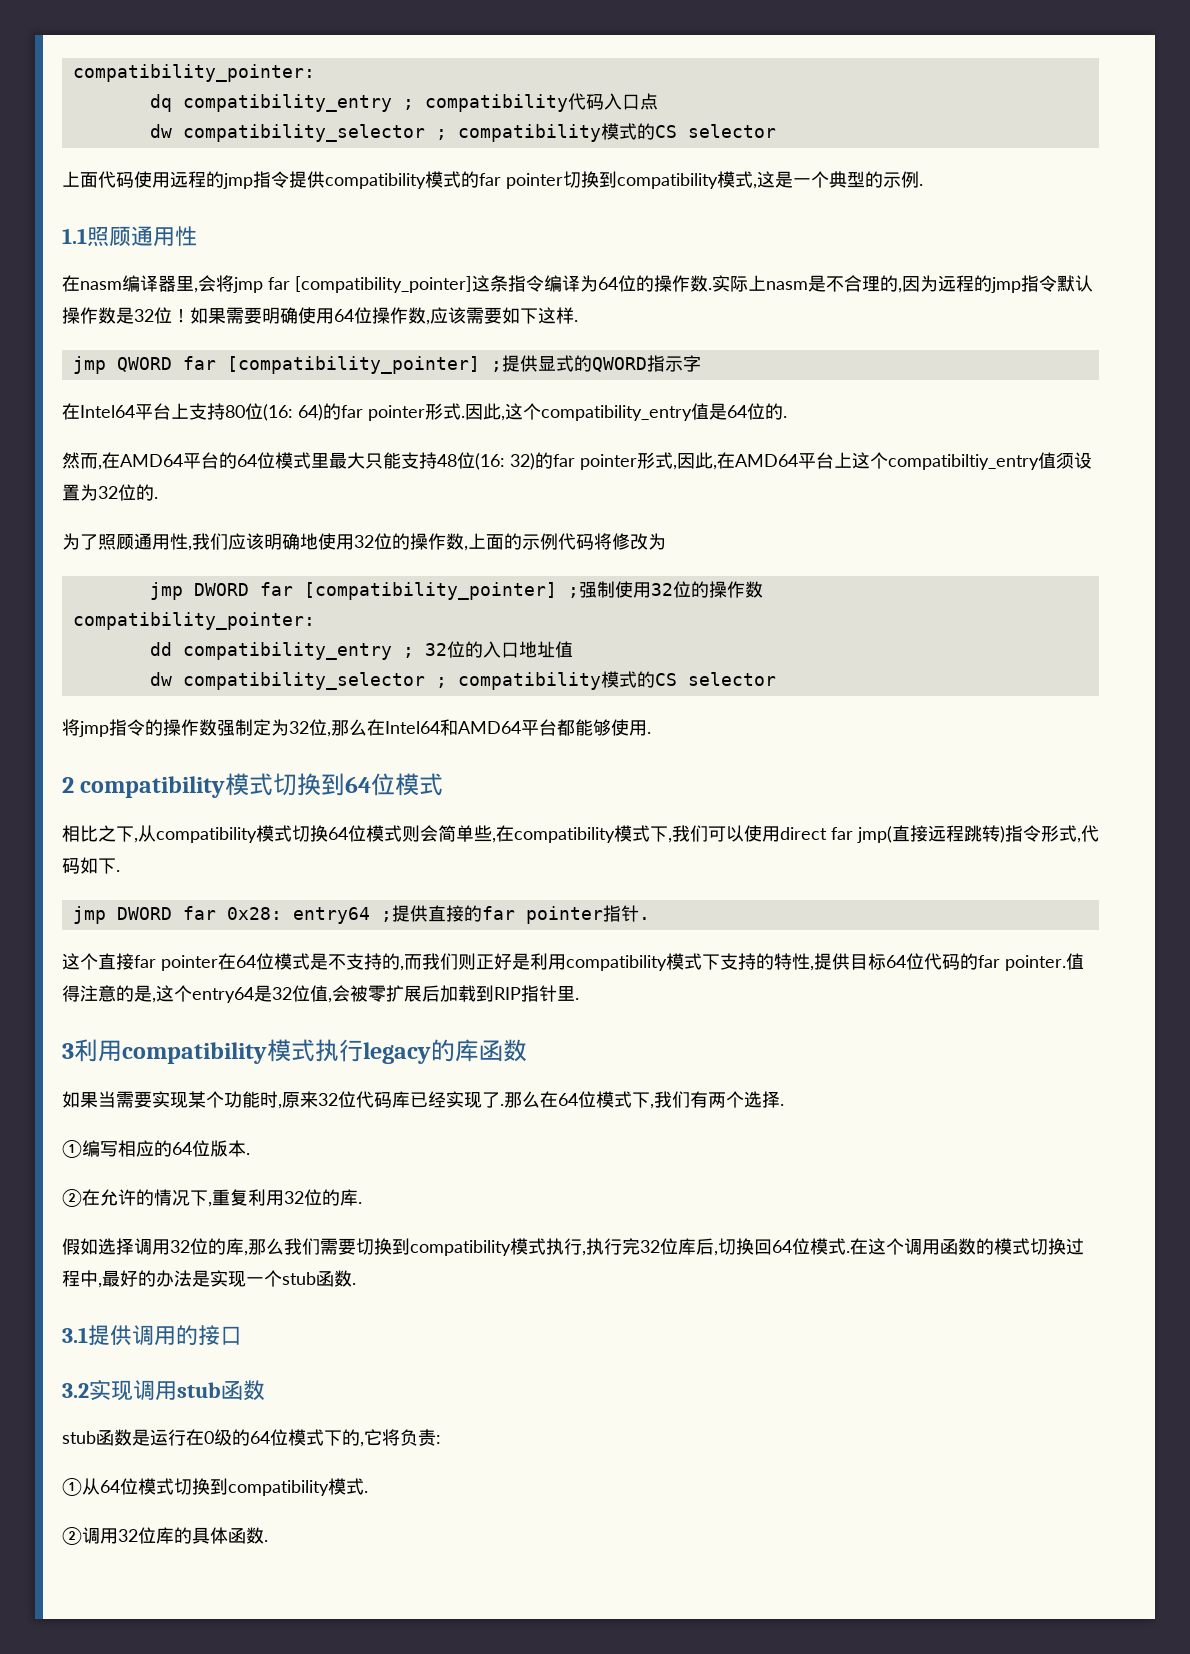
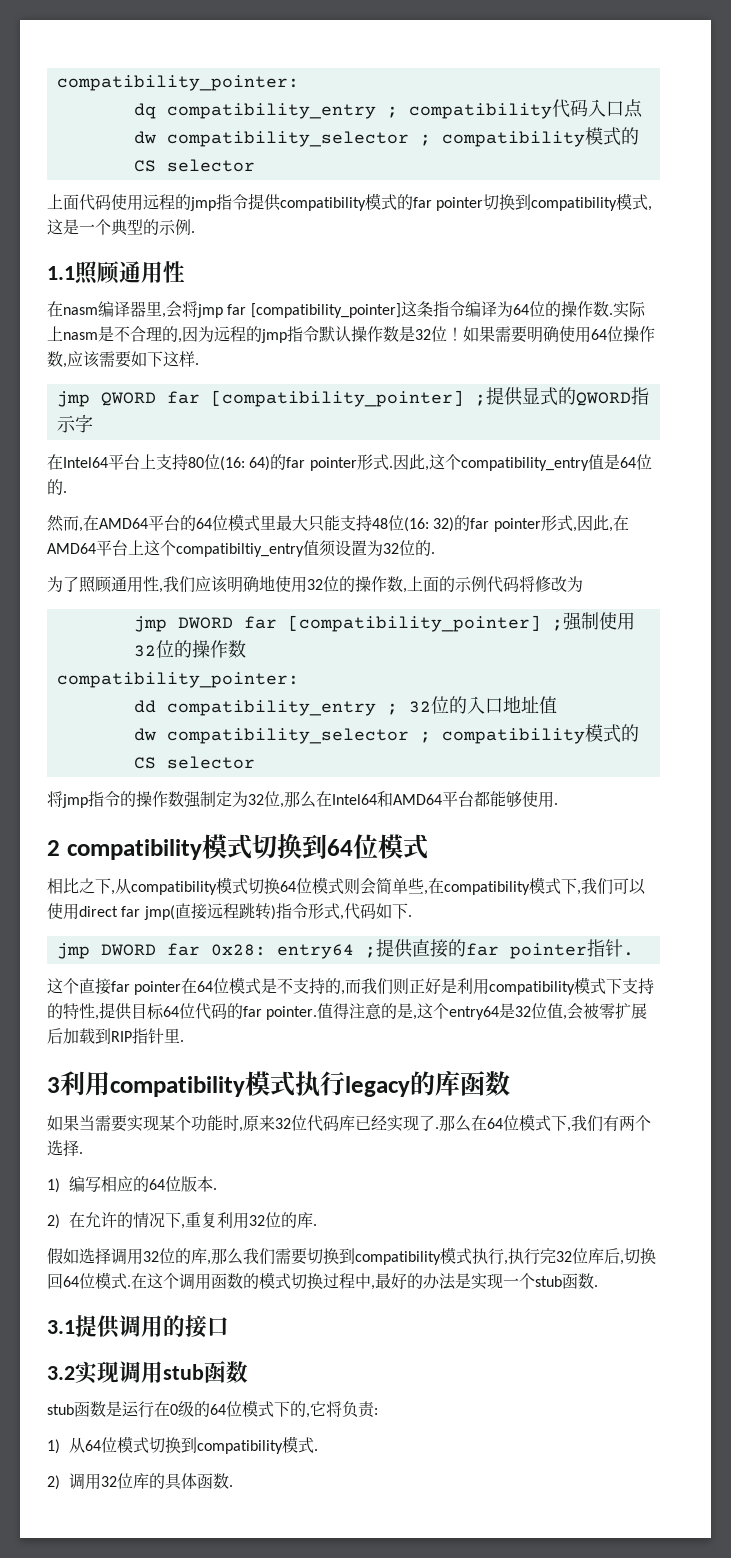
- ①编写相应的64位版本.
+ 1)编写相应的64位版本.
- ②在允许的情况下,重复利用32位的库.
+ 2)在允许的情况下,重复利用32位的库.
- ①从64位模式切换到compatibility模式.
+ 1)从64位模式切换到compatibility模式.
- ②调用32位库的具体函数.
+ 2)调用32位库的具体函数.

